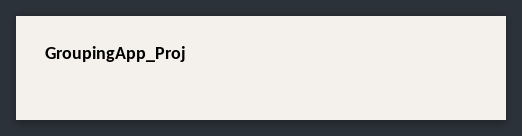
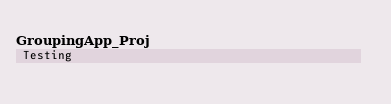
+ Testing

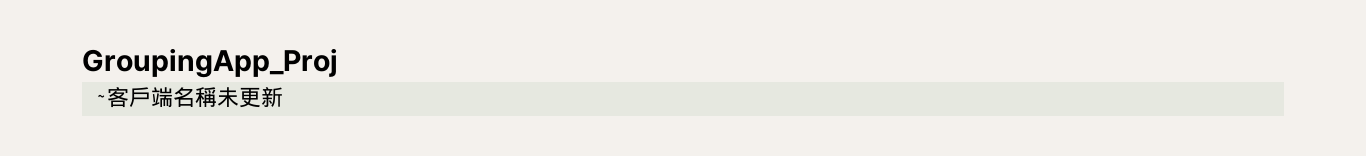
- Testing
+ ~客戶端名稱未更新

